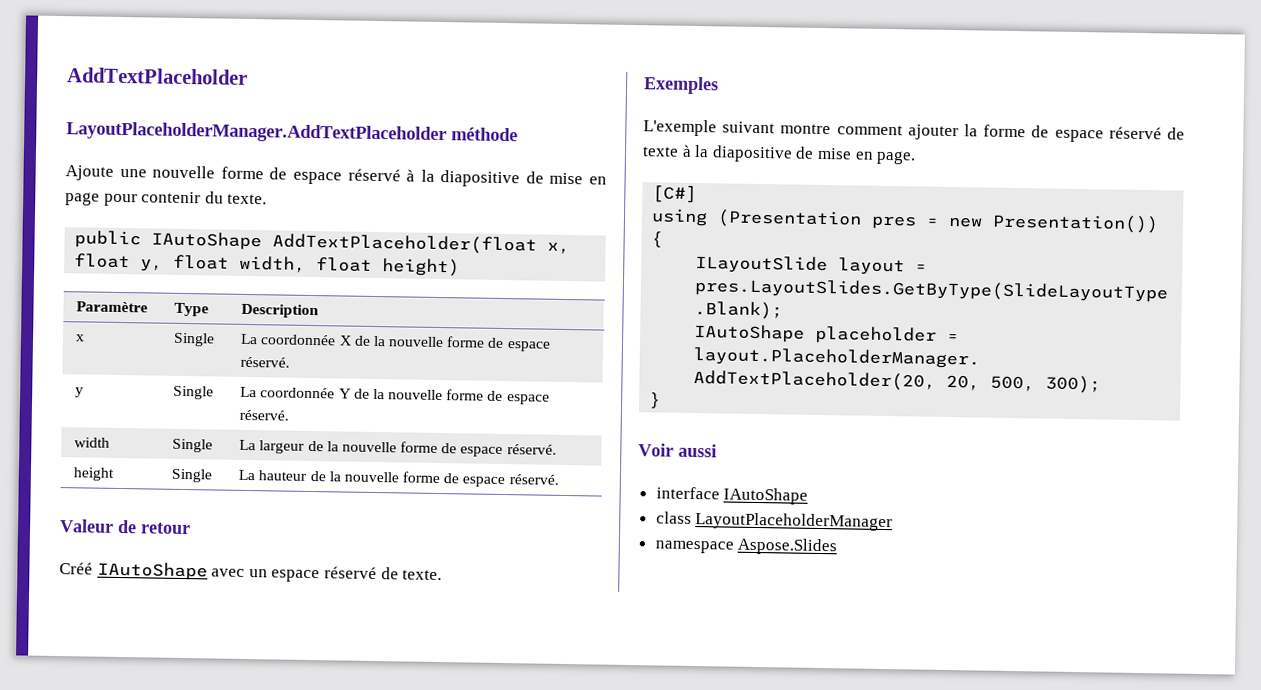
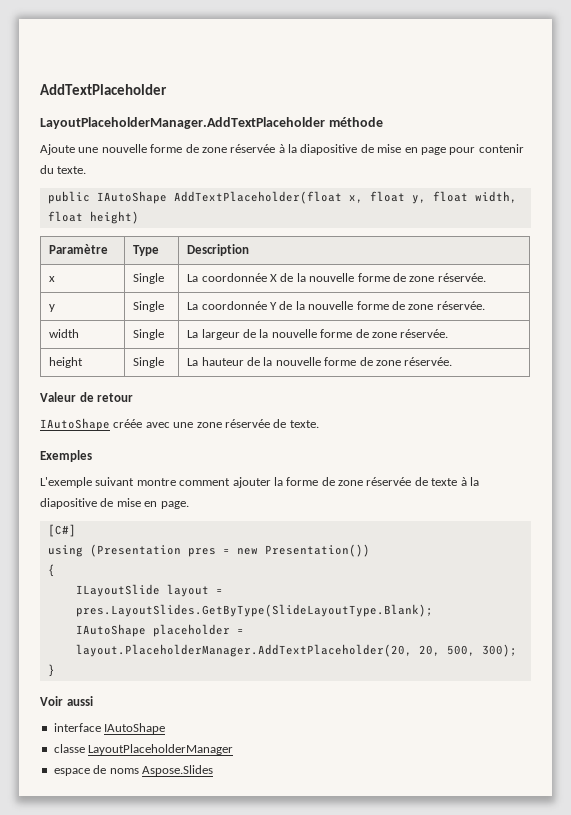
- Ajoute une nouvelle forme de espace réservé à la diapositive de mise en page pour contenir du texte.
+ Ajoute une nouvelle forme de zone réservée à la diapositive de mise en page pour contenir du texte.
- x | Single | La coordonnée X de la nouvelle forme de espace réservé.
+ x | Single | La coordonnée X de la nouvelle forme de zone réservée.
- y | Single | La coordonnée Y de la nouvelle forme de espace réservé.
+ y | Single | La coordonnée Y de la nouvelle forme de zone réservée.
- width | Single | La largeur de la nouvelle forme de espace réservé.
+ width | Single | La largeur de la nouvelle forme de zone réservée.
- height | Single | La hauteur de la nouvelle forme de espace réservé.
+ height | Single | La hauteur de la nouvelle forme de zone réservée.
- Créé IAutoShape avec un espace réservé de texte.
+ IAutoShape créée avec une zone réservée de texte.
- L'exemple suivant montre comment ajouter la forme de espace réservé de texte à la diapositive de mise en page.
+ L'exemple suivant montre comment ajouter la forme de zone réservée de texte à la diapositive de mise en page.
- class LayoutPlaceholderManager
+ classe LayoutPlaceholderManager
- namespace Aspose.Slides
+ espace de noms Aspose.Slides

